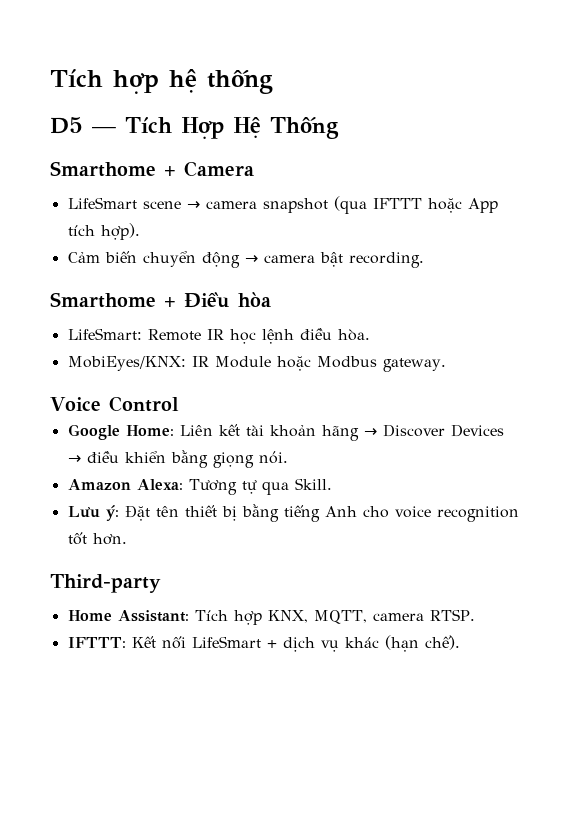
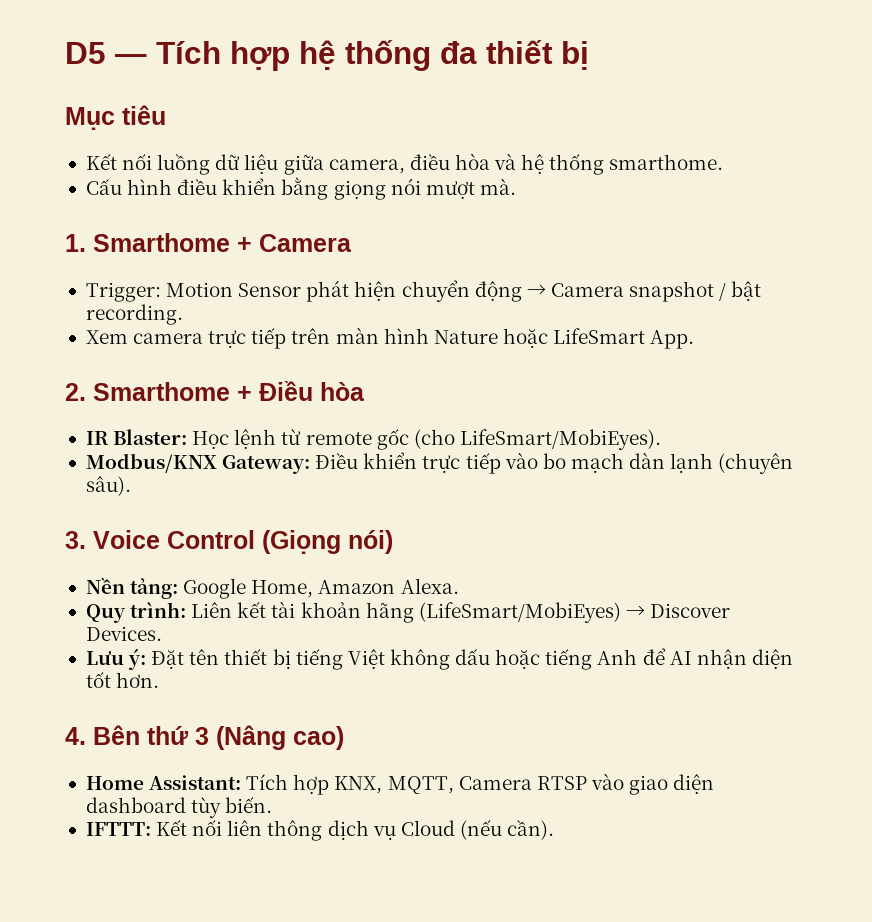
- Tích hợp hệ thống
- D5 — Tích Hợp Hệ Thống
- Smarthome + Camera
- LifeSmart scene → camera snapshot (qua IFTTT hoặc App tích hợp).
- Cảm biến chuyển động → camera bật recording.
- Smarthome + Điều hòa
- LifeSmart: Remote IR học lệnh điều hòa.
- MobiEyes/KNX: IR Module hoặc Modbus gateway.
- Voice Control
- Google Home: Liên kết tài khoản hãng → Discover Devices → điều khiển bằng giọng nói.
- Amazon Alexa: Tương tự qua Skill.
+ D5 — Tích hợp hệ thống đa thiết bị
+ Mục tiêu
+ Kết nối luồng dữ liệu giữa camera, điều hòa và hệ thống smarthome.
+ Cấu hình điều khiển bằng giọng nói mượt mà.
+ 1. Smarthome + Camera
+ Trigger: Motion Sensor phát hiện chuyển động → Camera snapshot / bật recording.
+ Xem camera trực tiếp trên màn hình Nature hoặc LifeSmart App.
+ 2. Smarthome + Điều hòa
+ IR Blaster: Học lệnh từ remote gốc (cho LifeSmart/MobiEyes).
+ Modbus/KNX Gateway: Điều khiển trực tiếp vào bo mạch dàn lạnh (chuyên sâu).
+ 3. Voice Control (Giọng nói)
+ Nền tảng: Google Home, Amazon Alexa.
+ Quy trình: Liên kết tài khoản hãng (LifeSmart/MobiEyes) → Discover Devices.
- Lưu ý: Đặt tên thiết bị bằng tiếng Anh cho voice recognition tốt hơn.
- Third-party
+ Lưu ý: Đặt tên thiết bị tiếng Việt không dấu hoặc tiếng Anh để AI nhận diện tốt hơn.
+ 4. Bên thứ 3 (Nâng cao)
- Home Assistant: Tích hợp KNX, MQTT, camera RTSP.
- IFTTT: Kết nối LifeSmart + dịch vụ khác (hạn chế).
+ Home Assistant: Tích hợp KNX, MQTT, Camera RTSP vào giao diện dashboard tùy biến.
+ IFTTT: Kết nối liên thông dịch vụ Cloud (nếu cần).

